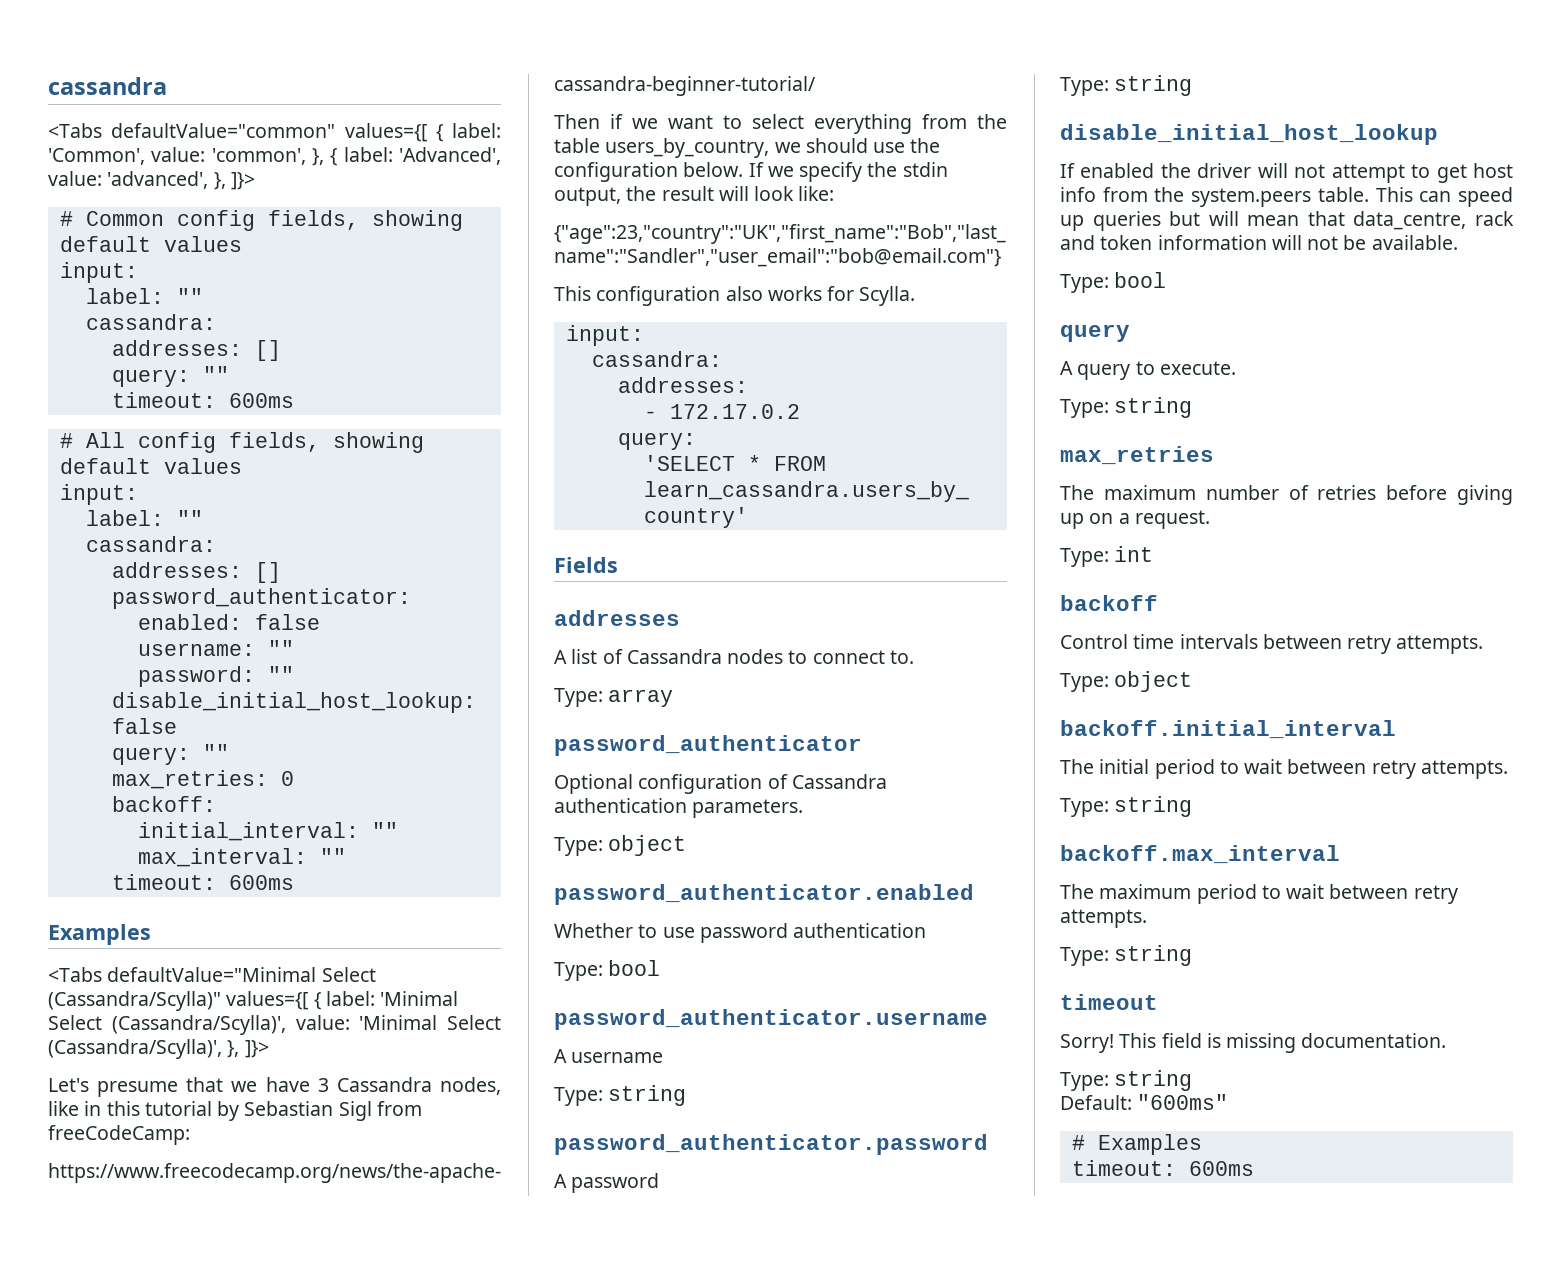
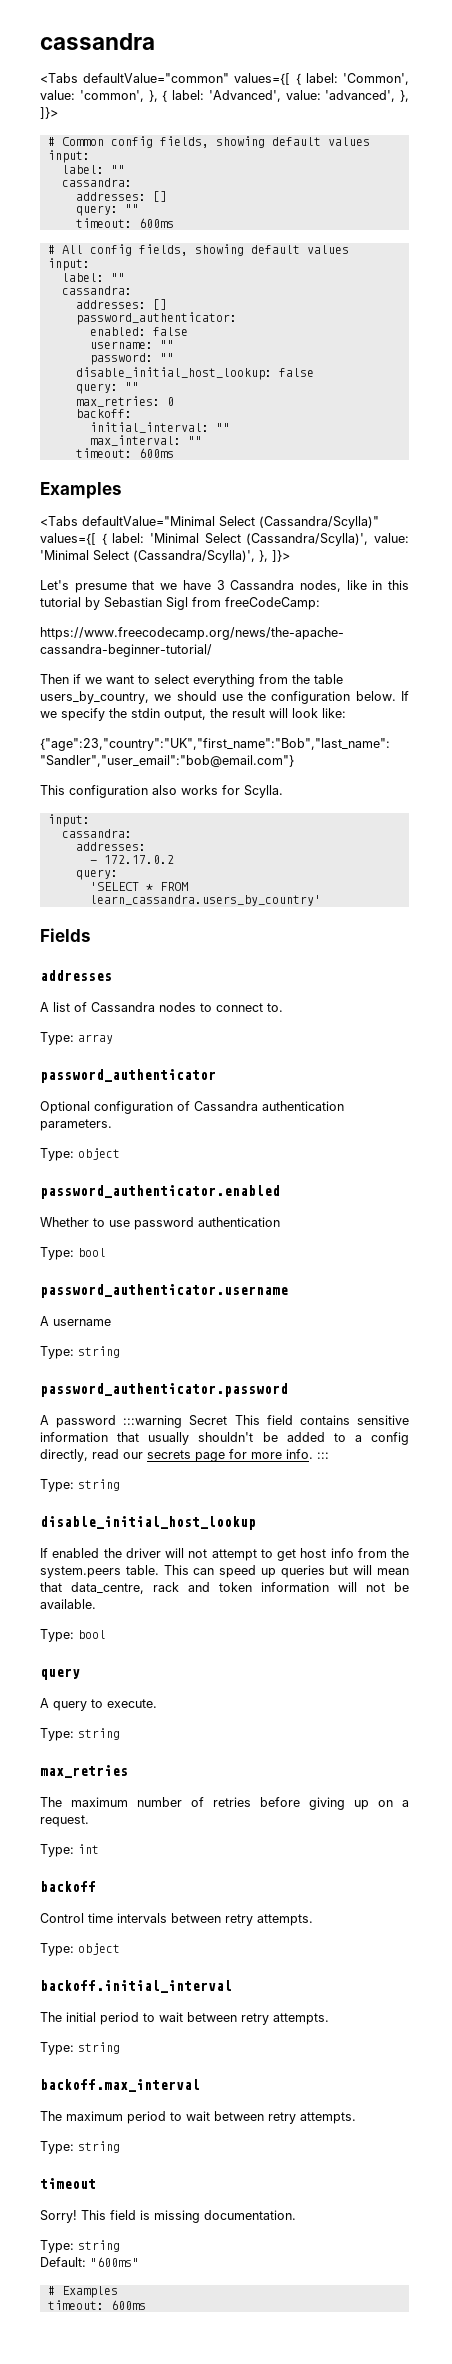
- A password
+ A password :::warning Secret This field contains sensitive information that usually shouldn't be added to a config directly, read our secrets page for more info. :::

